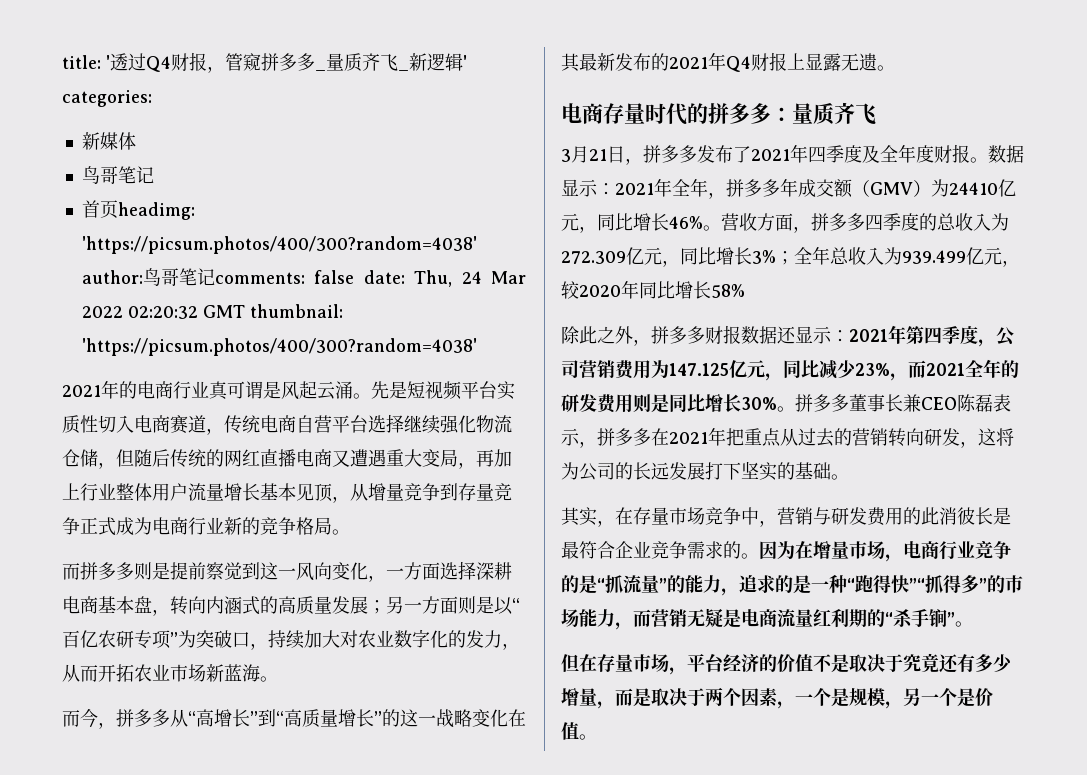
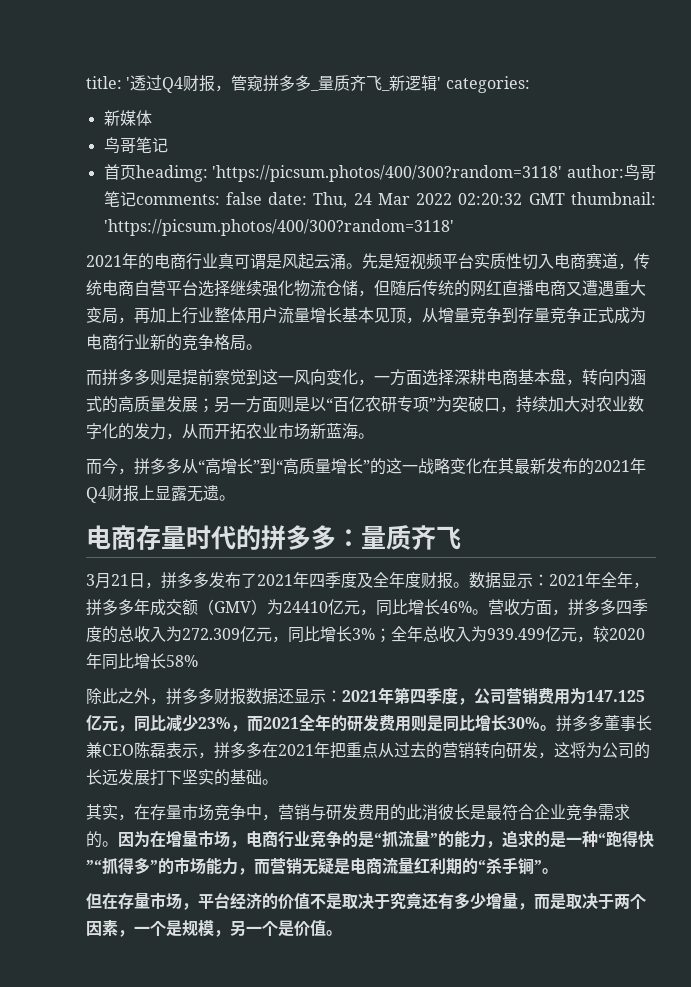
- 首页headimg: 'https://picsum.photos/400/300?random=4038' author:鸟哥笔记comments: false date: Thu, 24 Mar 2022 02:20:32 GMT thumbnail: 'https://picsum.photos/400/300?random=4038'
+ 首页headimg: 'https://picsum.photos/400/300?random=3118' author:鸟哥笔记comments: false date: Thu, 24 Mar 2022 02:20:32 GMT thumbnail: 'https://picsum.photos/400/300?random=3118'

